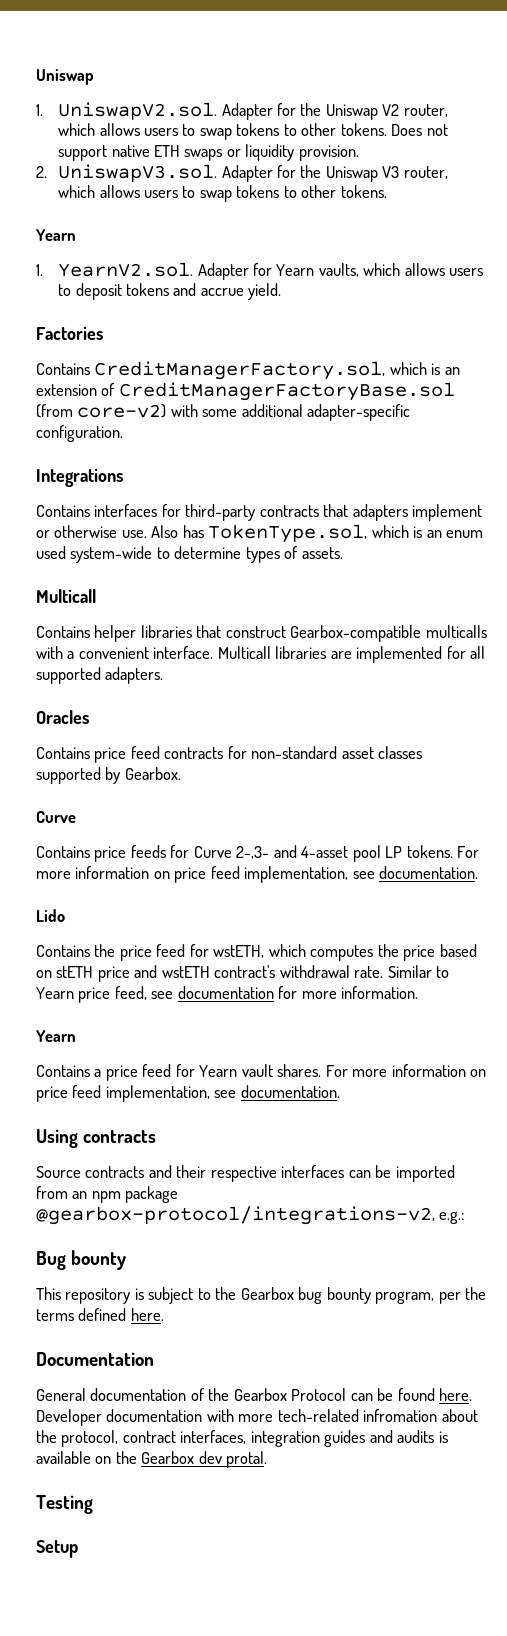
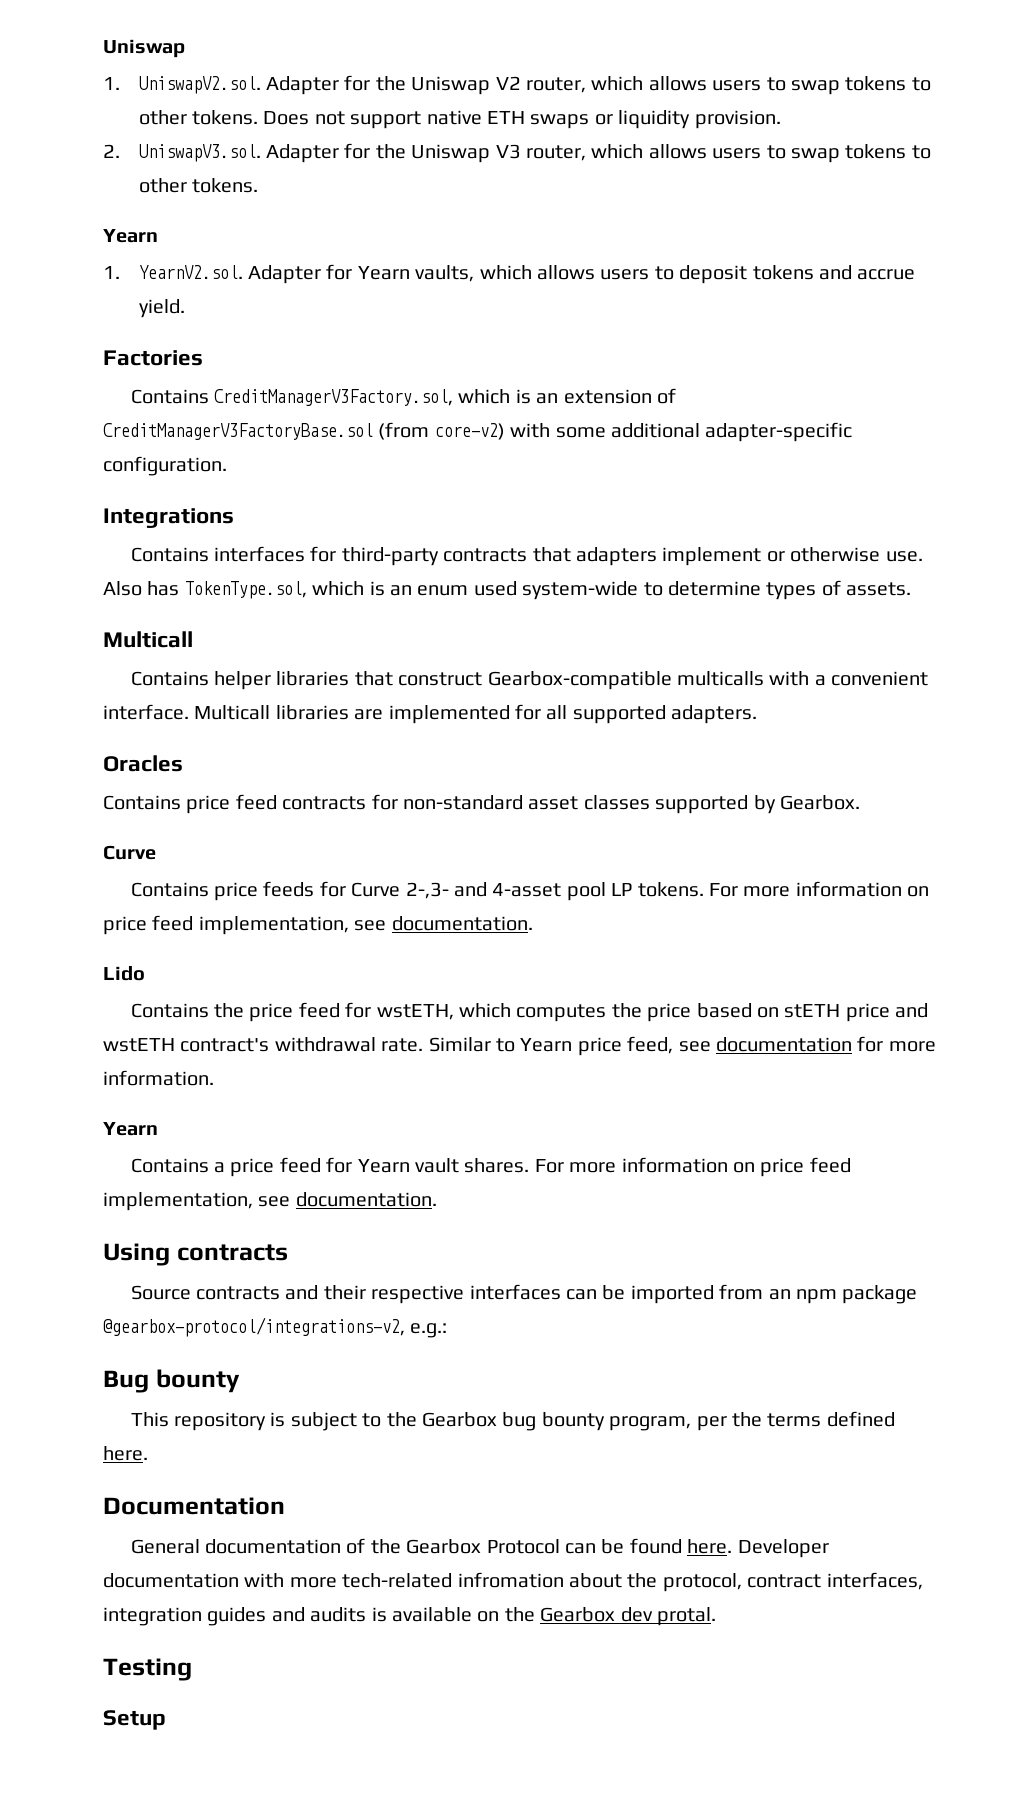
- Contains CreditManagerFactory.sol, which is an extension of CreditManagerFactoryBase.sol (from core-v2) with some additional adapter-specific configuration.
+ Contains CreditManagerV3Factory.sol, which is an extension of CreditManagerV3FactoryBase.sol (from core-v2) with some additional adapter-specific configuration.

